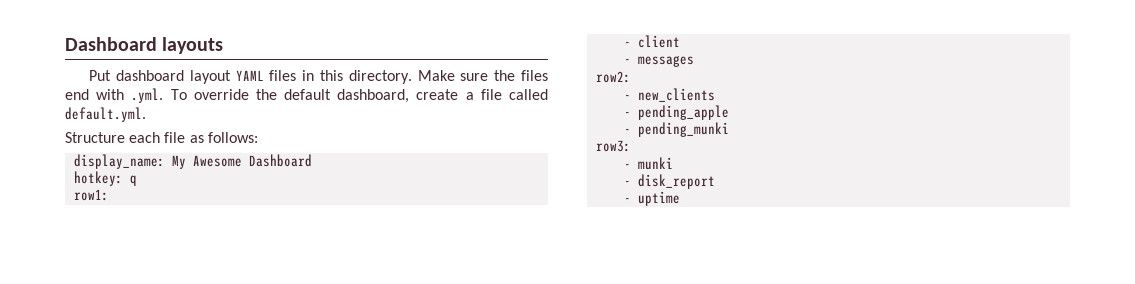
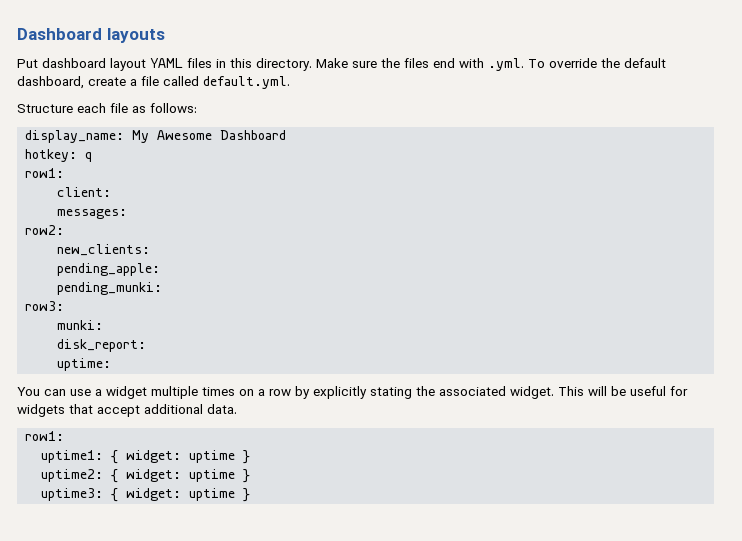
- - client
- - messages
+ client:
+ messages:
  row2:
- - new_clients
- - pending_apple
- - pending_munki
+ new_clients:
+ pending_apple:
+ pending_munki:
  row3:
- - munki
- - disk_report
- - uptime
+ munki:
+ disk_report:
+ uptime:
+ You can use a widget multiple times on a row by explicitly stating the associated widget. This will be useful for widgets that accept additional data.
+ row1:
+ uptime1: { widget: uptime }
+ uptime2: { widget: uptime }
+ uptime3: { widget: uptime }

